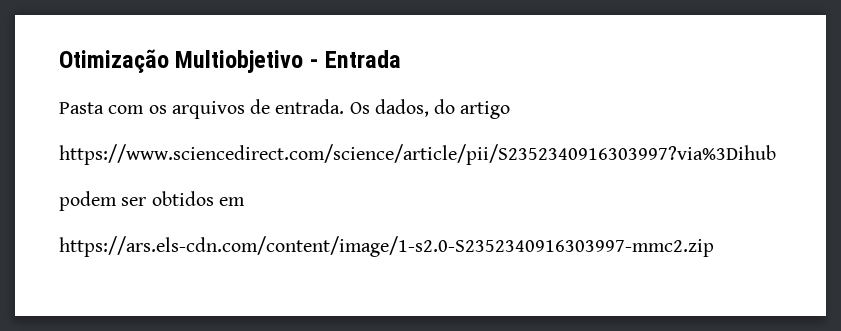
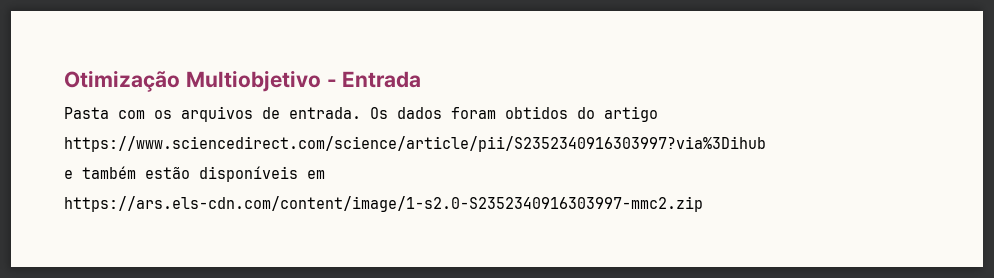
- Os dados, do artigo
+ Os dados foram obtidos do artigo
- podem ser obtidos em
+ e também estão disponíveis em

